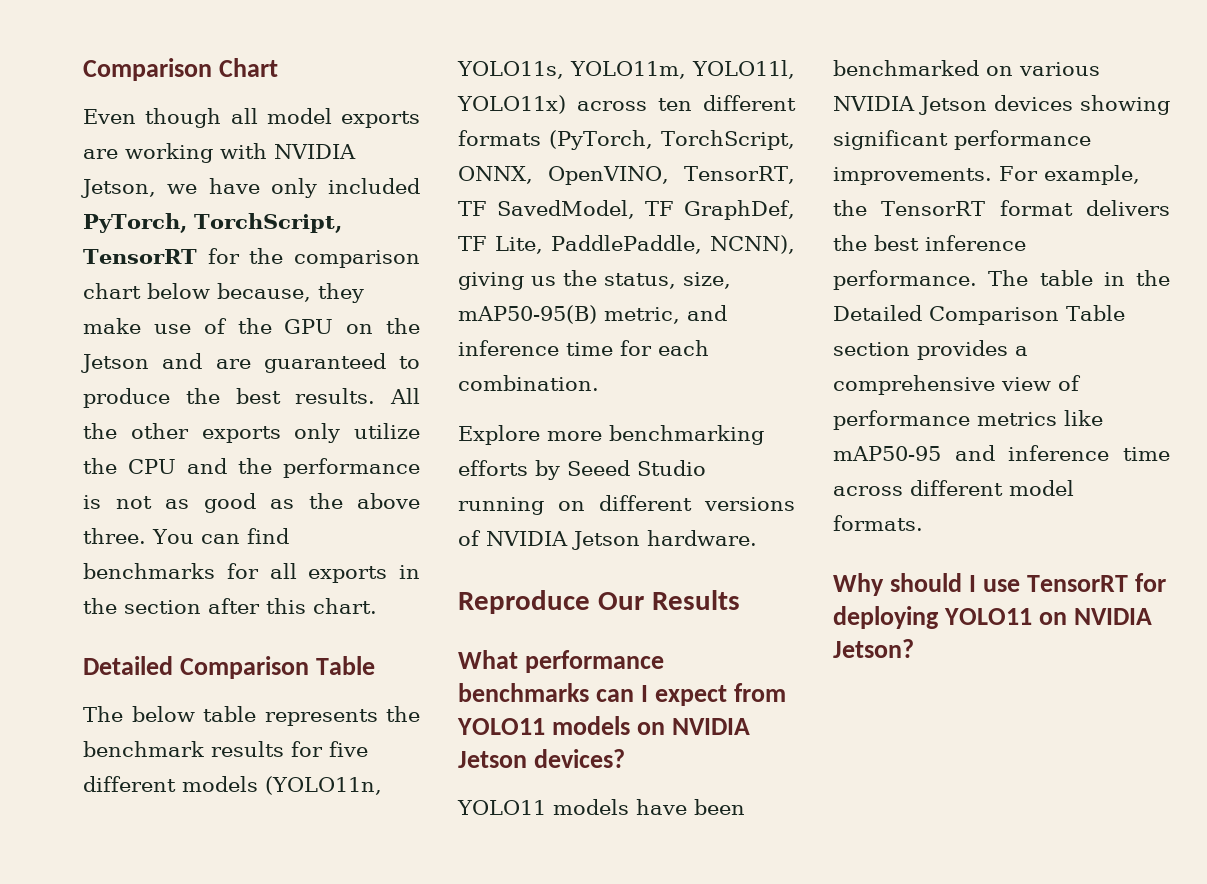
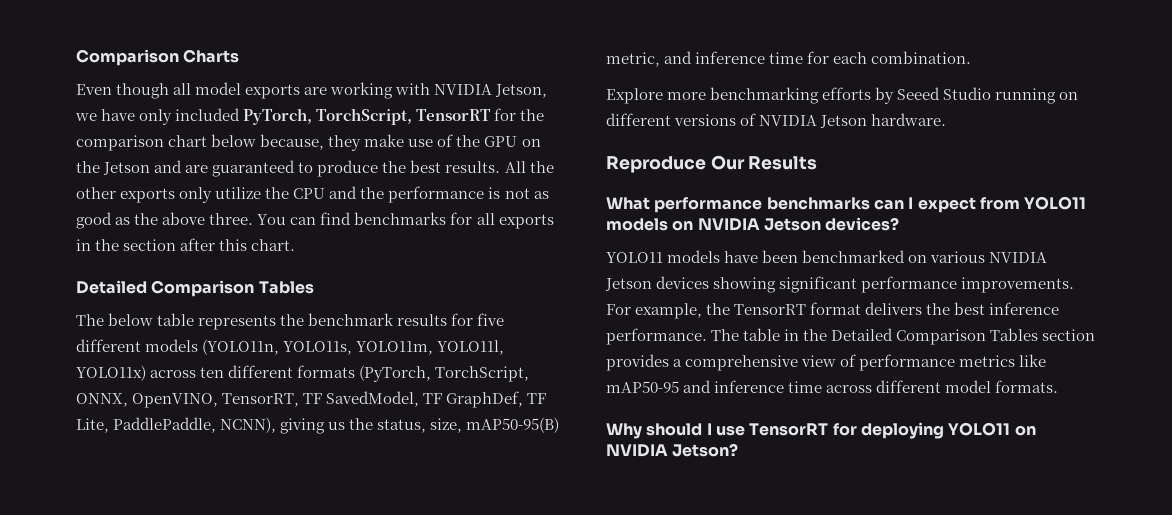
- Comparison Chart
+ Comparison Charts
  You can find benchmarks for all exports in the section after this chart.
- Detailed Comparison Table
+ Detailed Comparison Tables
- The table in the Detailed Comparison Table section provides a comprehensive view of performance metrics like mAP50-95 and inference time across different model formats.
+ The table in the Detailed Comparison Tables section provides a comprehensive view of performance metrics like mAP50-95 and inference time across different model formats.

